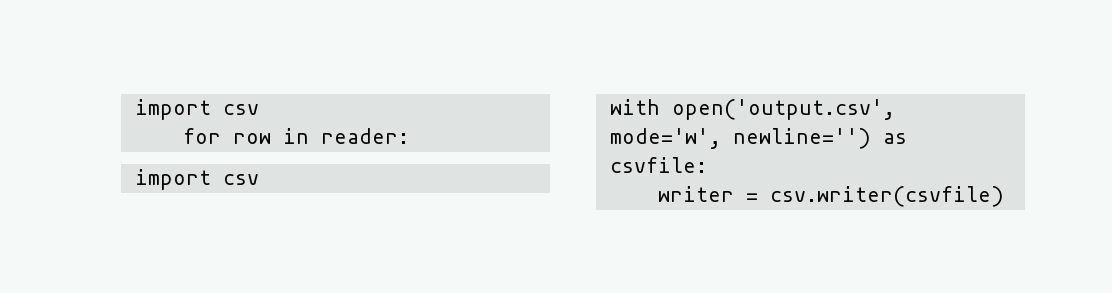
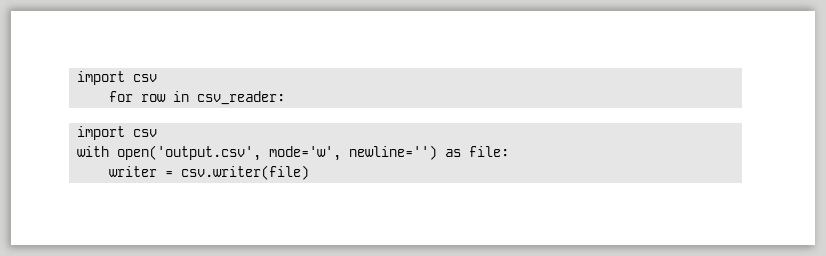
- for row in reader:
+ for row in csv_reader:
- with open('output.csv', mode='w', newline='') as csvfile:
+ with open('output.csv', mode='w', newline='') as file:
- writer = csv.writer(csvfile)
+ writer = csv.writer(file)

